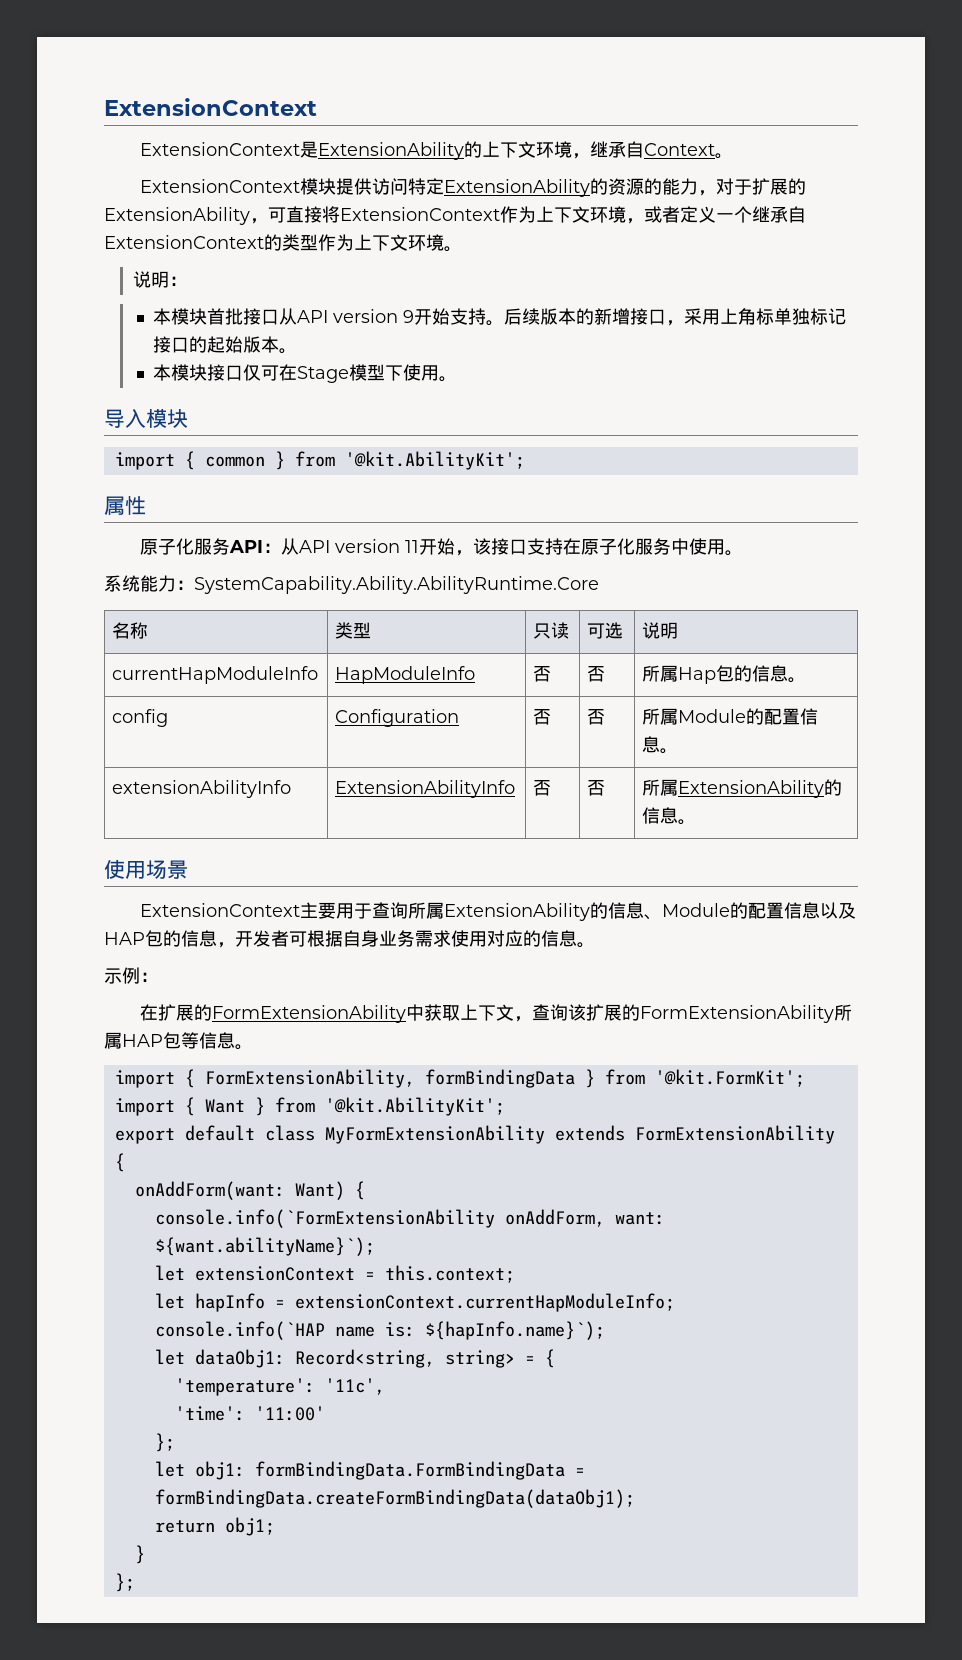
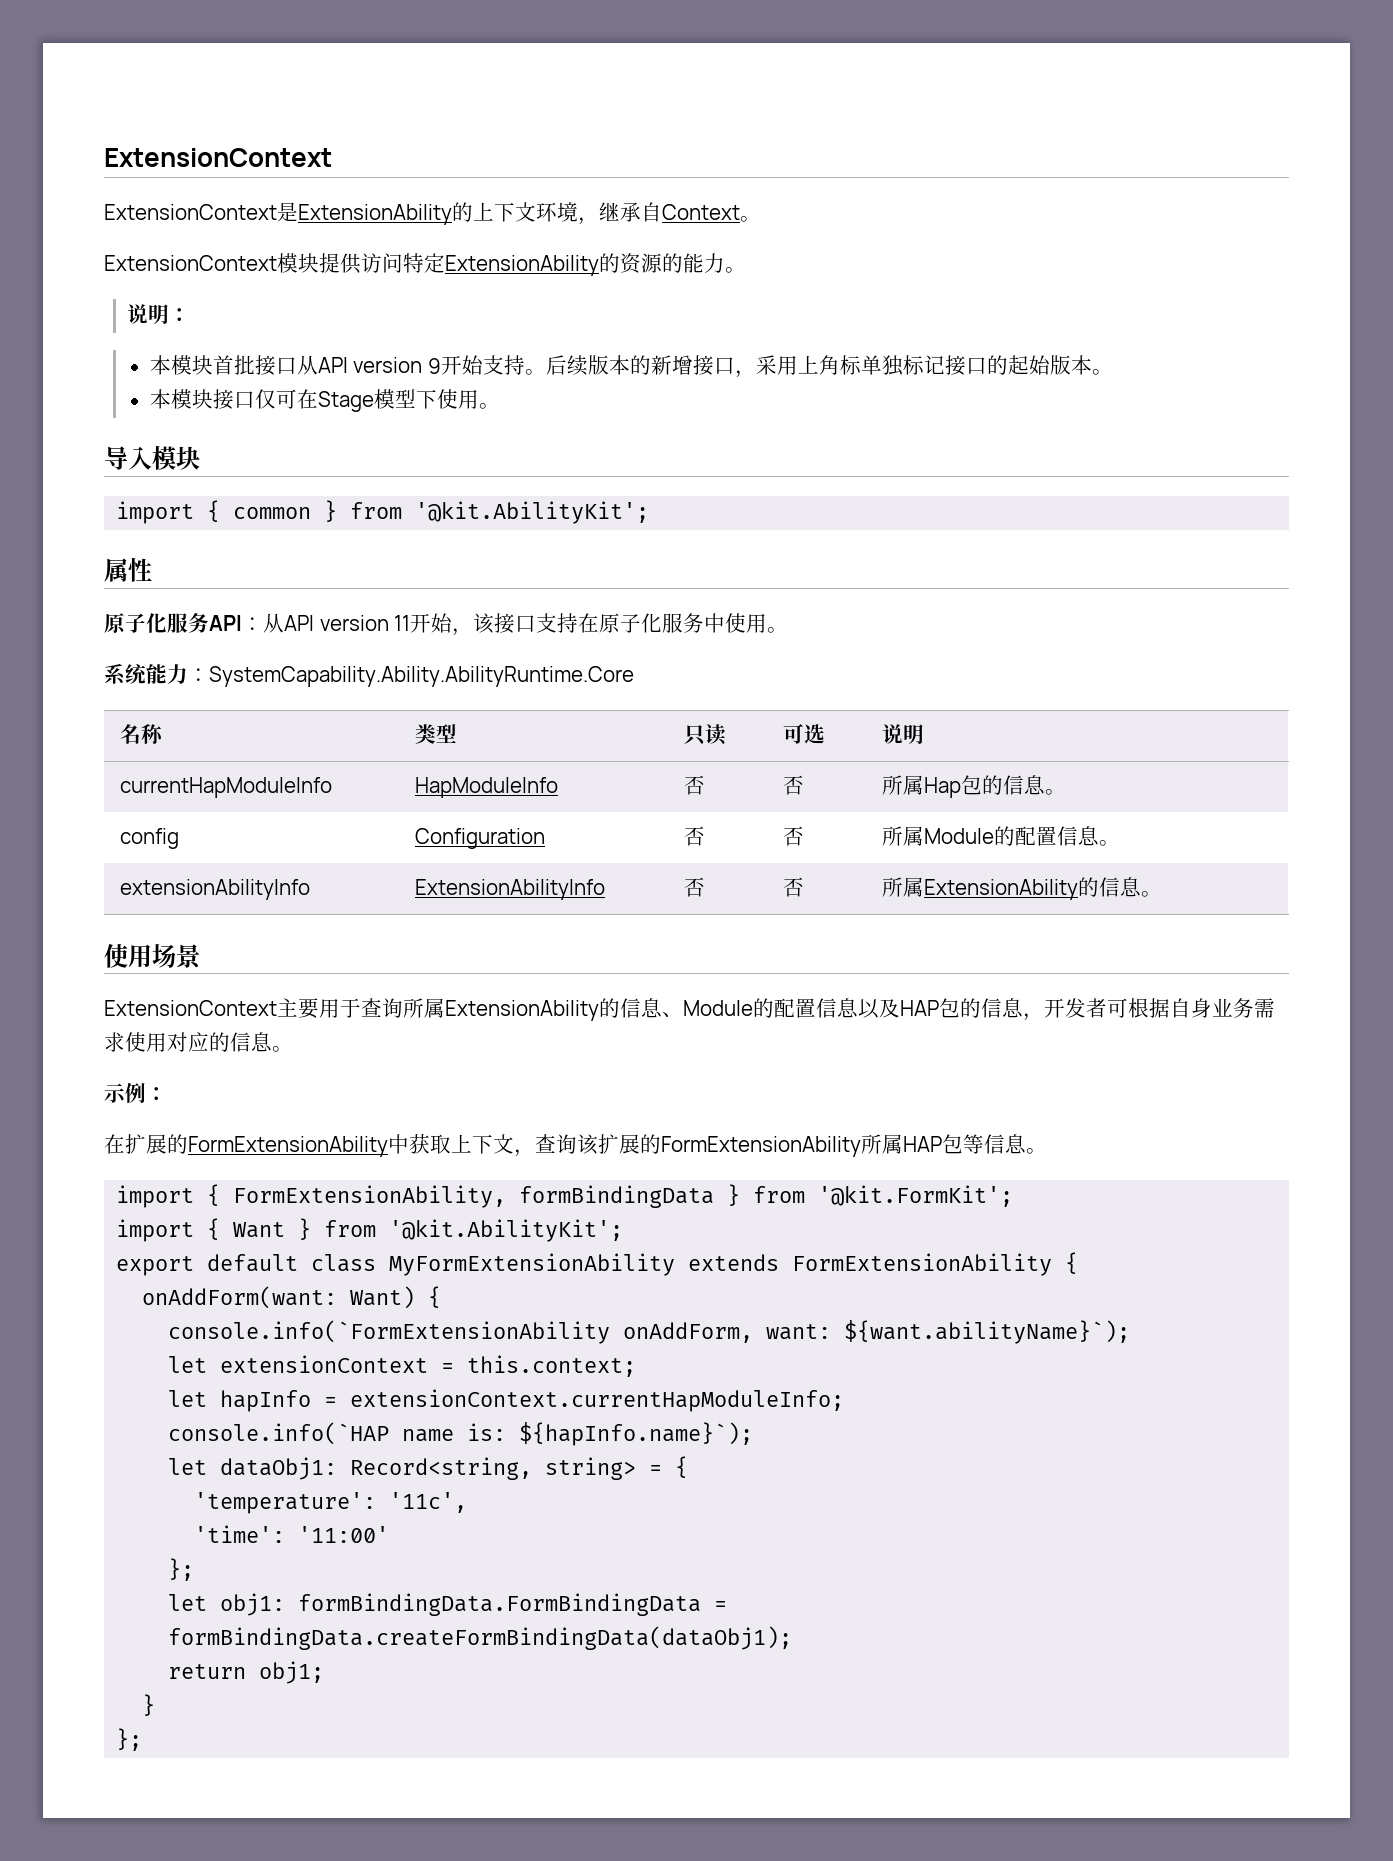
- ExtensionContext模块提供访问特定ExtensionAbility的资源的能力，对于扩展的ExtensionAbility，可直接将ExtensionContext作为上下文环境，或者定义一个继承自ExtensionContext的类型作为上下文环境。
+ ExtensionContext模块提供访问特定ExtensionAbility的资源的能力。

